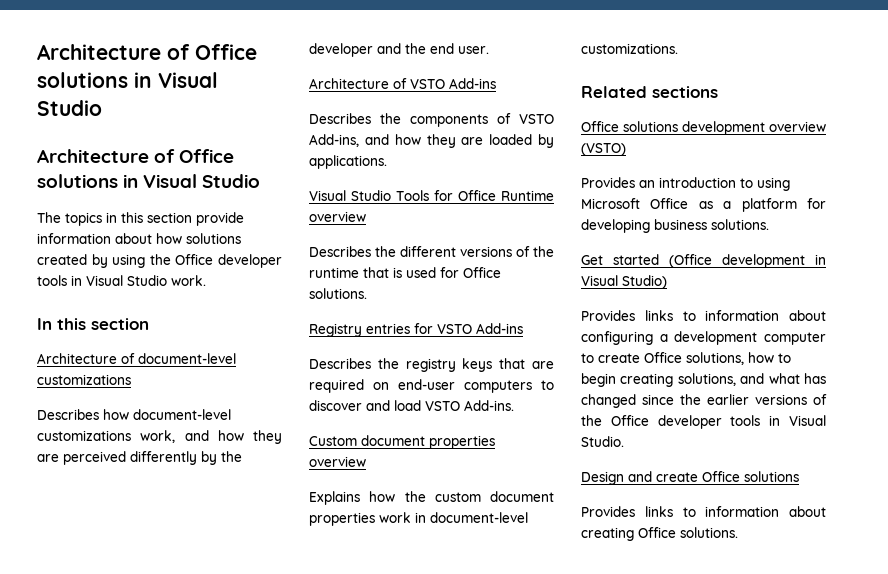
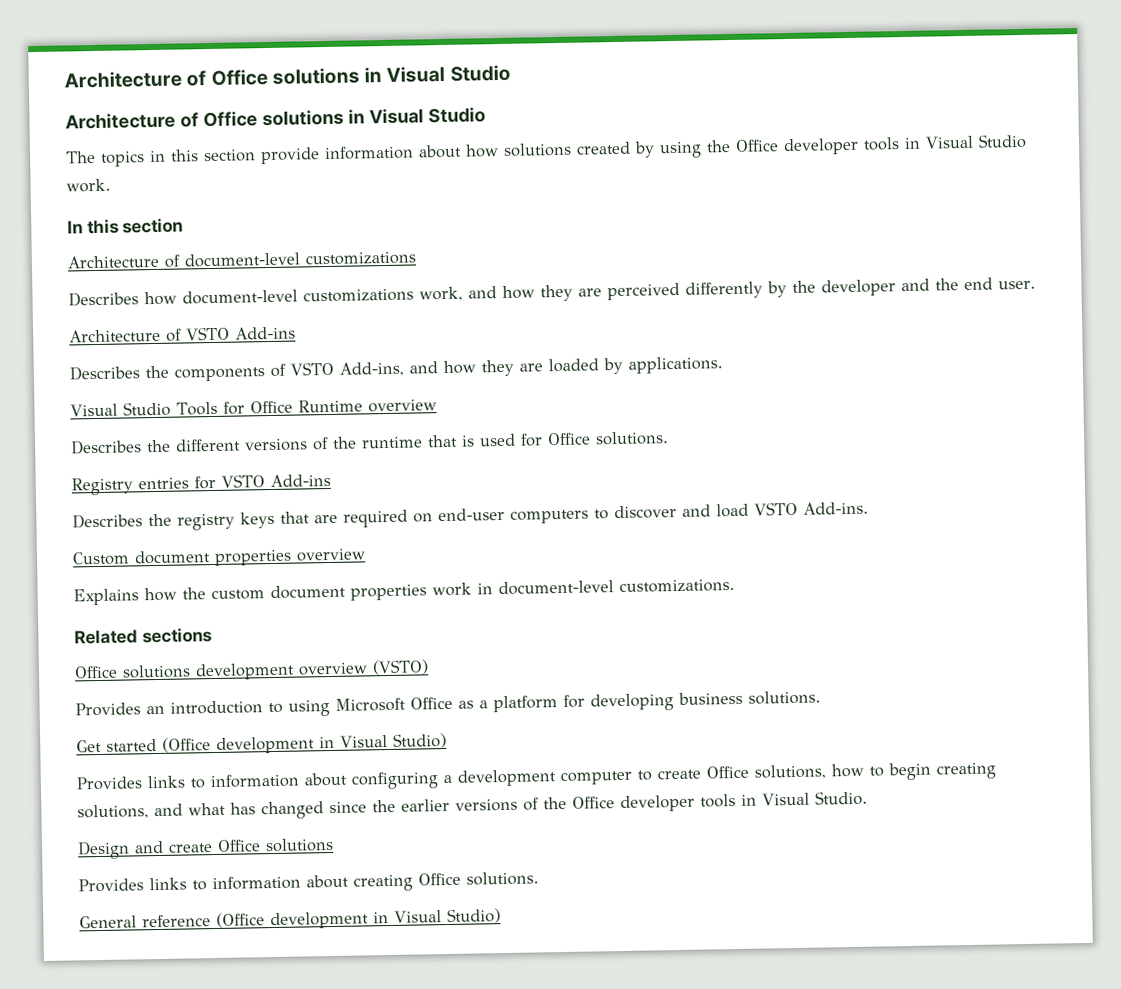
+ General reference (Office development in Visual Studio)

